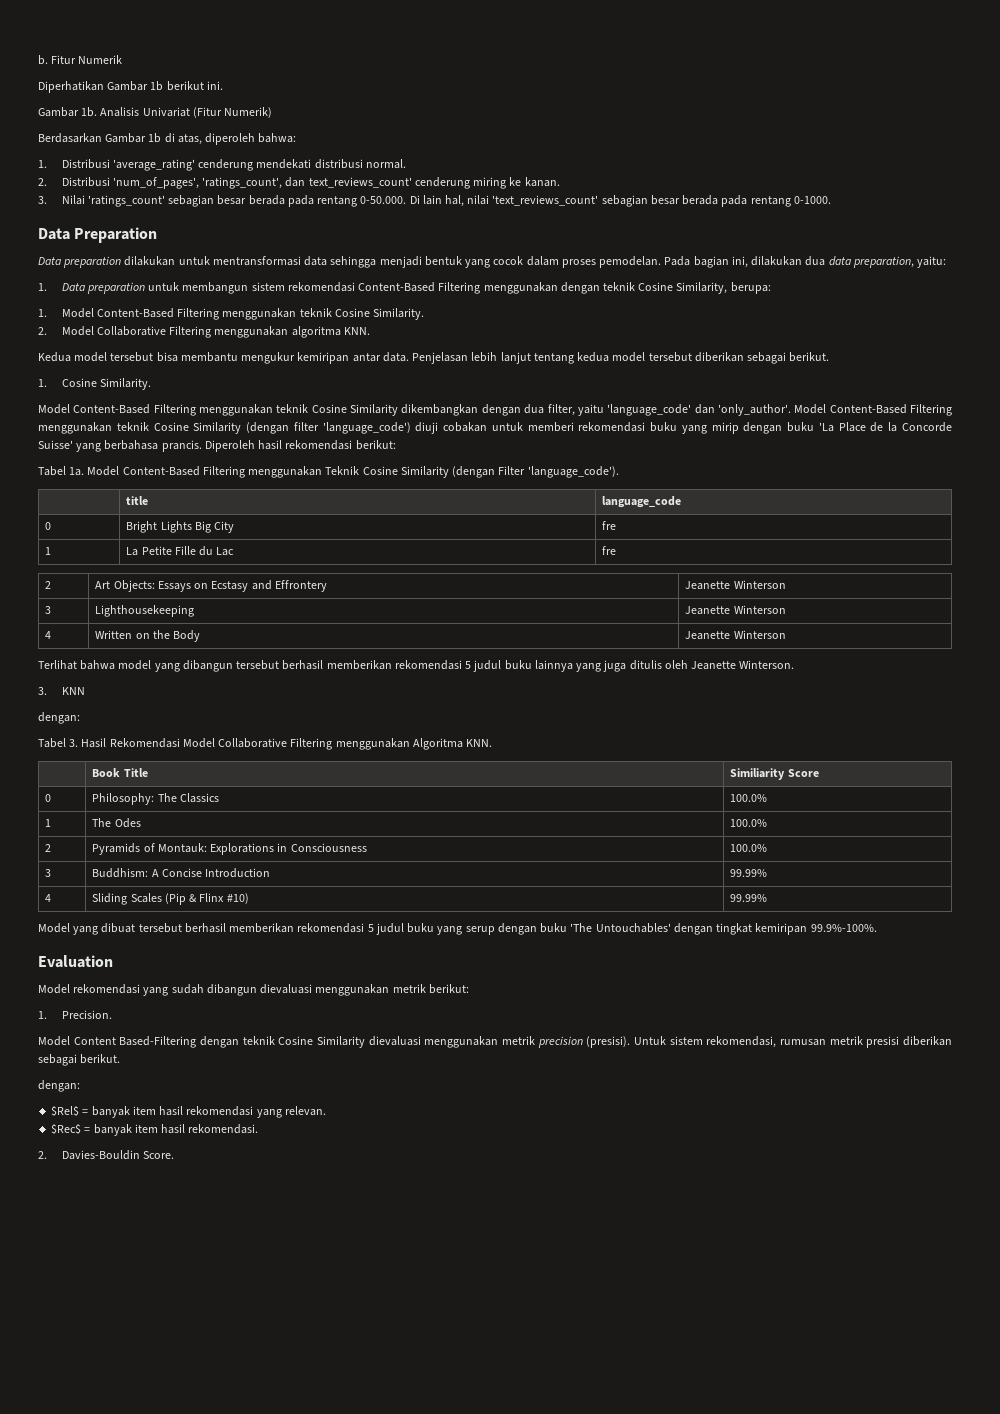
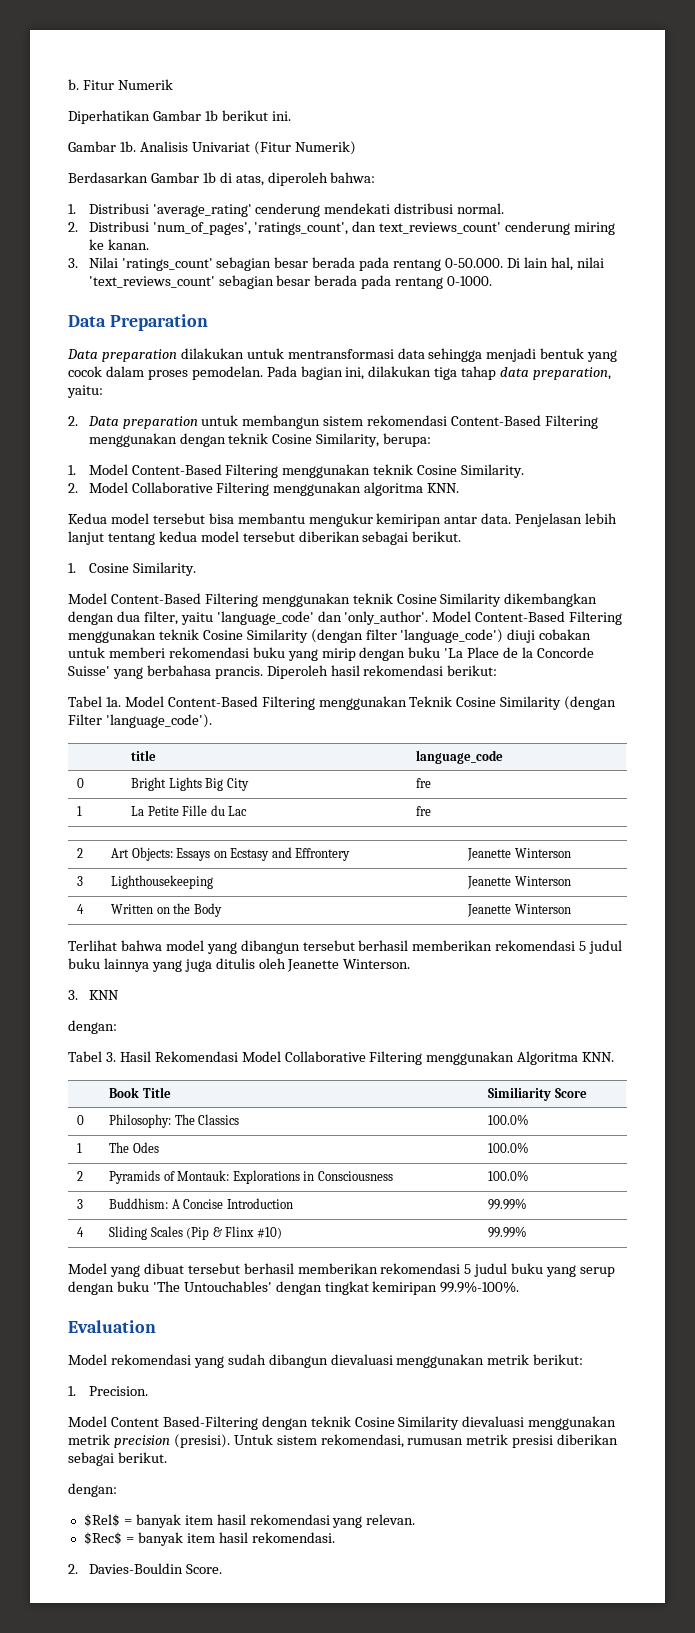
- Pada bagian ini, dilakukan dua data preparation, yaitu:
+ Pada bagian ini, dilakukan tiga tahap data preparation, yaitu:
- 1. Data preparation untuk membangun sistem rekomendasi Content-Based Filtering menggunakan dengan teknik Cosine Similarity, berupa:
+ 2. Data preparation untuk membangun sistem rekomendasi Content-Based Filtering menggunakan dengan teknik Cosine Similarity, berupa:

